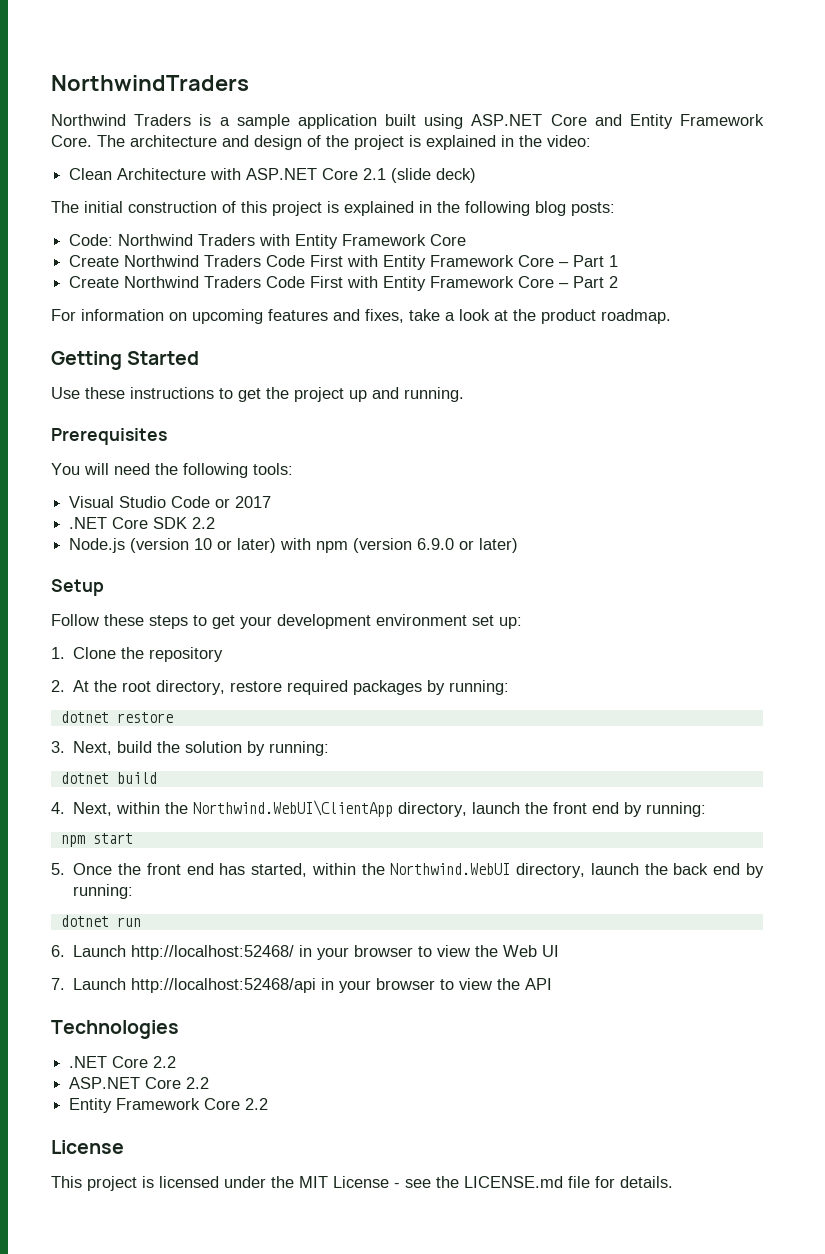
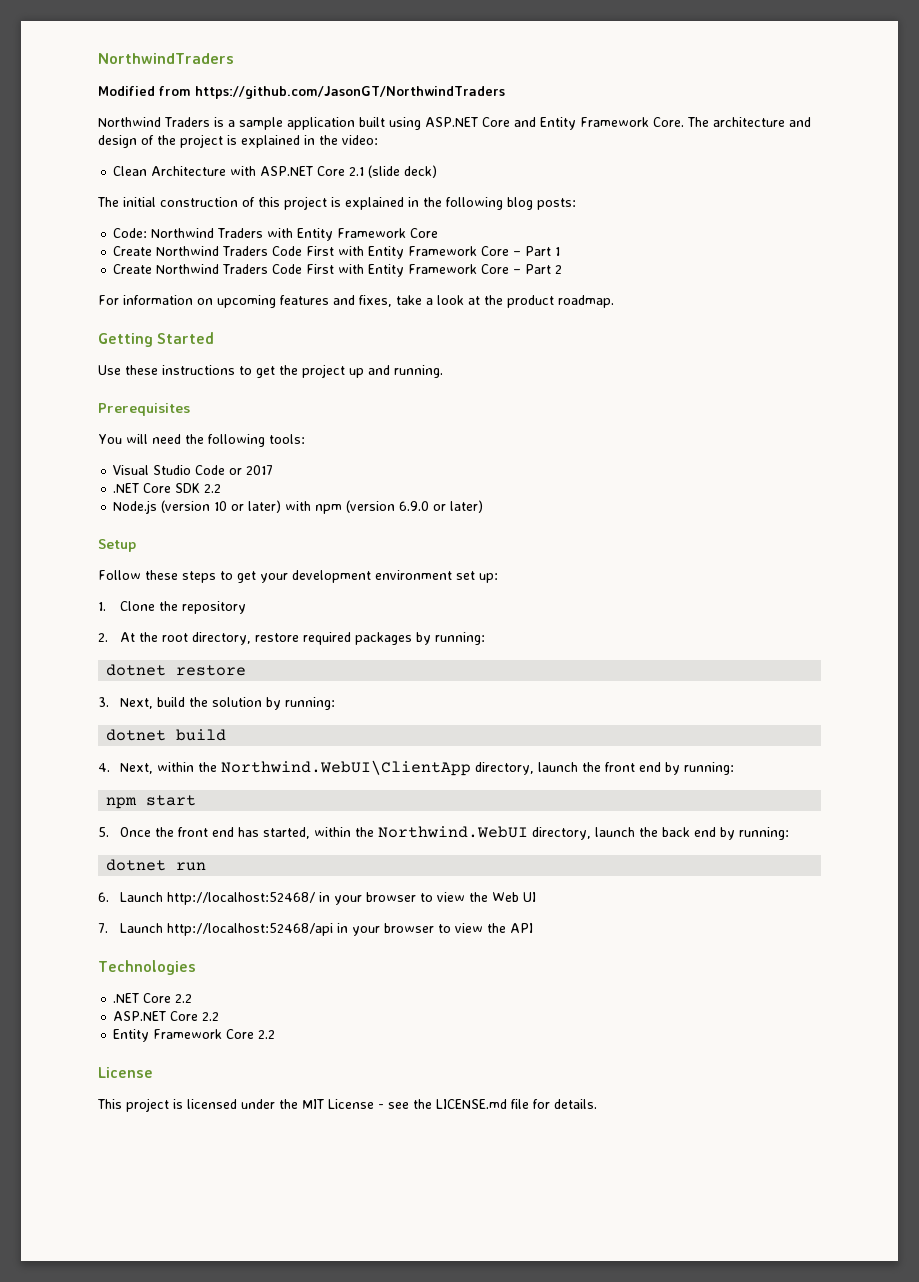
+ Modified from https://github.com/JasonGT/NorthwindTraders

